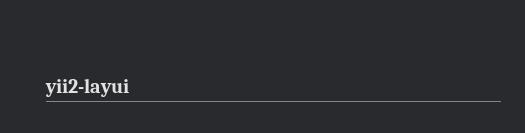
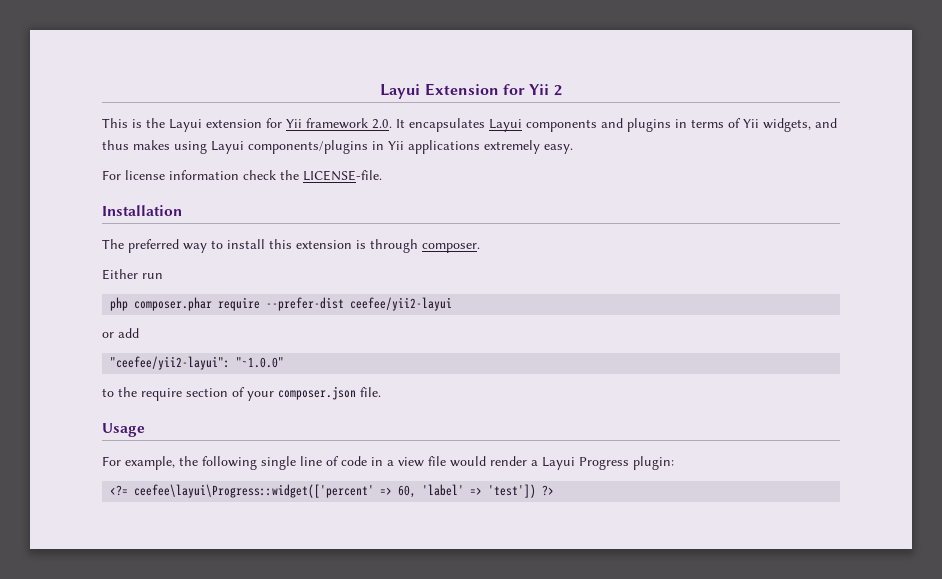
- yii2-layui
+ Layui Extension for Yii 2
+ This is the Layui extension for Yii framework 2.0. It encapsulates Layui components and plugins in terms of Yii widgets, and thus makes using Layui components/plugins in Yii applications extremely easy.
+ For license information check the LICENSE-file.
+ Installation
+ The preferred way to install this extension is through composer.
+ Either run
+ php composer.phar require --prefer-dist ceefee/yii2-layui
+ or add
+ "ceefee/yii2-layui": "~1.0.0"
+ to the require section of your composer.json file.
+ Usage
+ For example, the following single line of code in a view file would render a Layui Progress plugin:
+ <?= ceefee\layui\Progress::widget(['percent' => 60, 'label' => 'test']) ?>

